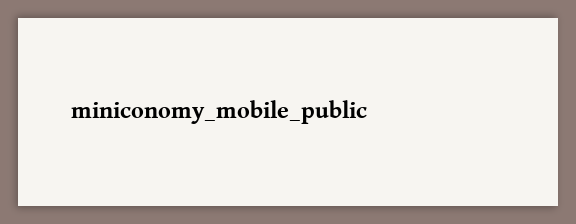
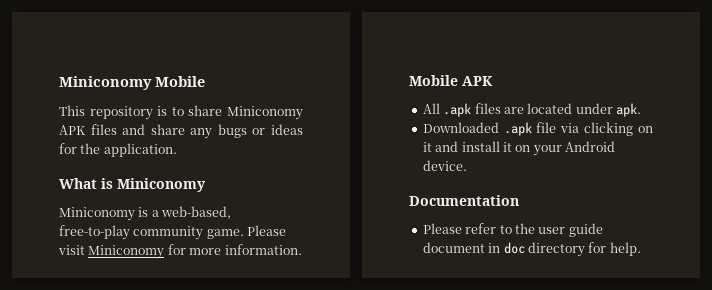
- miniconomy_mobile_public
+ Miniconomy Mobile
+ This repository is to share Miniconomy APK files and share any bugs or ideas for the application.
+ What is Miniconomy
+ Miniconomy is a web-based, free-to-play community game. Please visit Miniconomy for more information.
+ Mobile APK
+ All .apk files are located under apk.
+ Downloaded .apk file via clicking on it and install it on your Android device.
+ Documentation
+ Please refer to the user guide document in doc directory for help.

